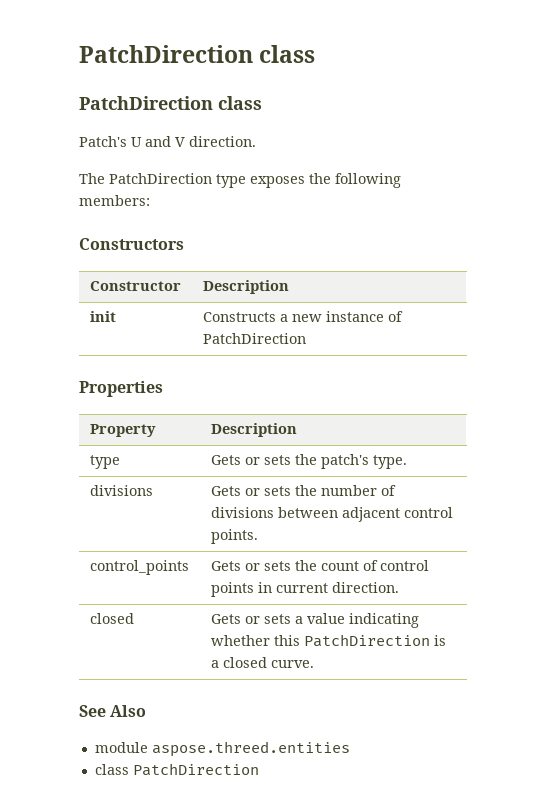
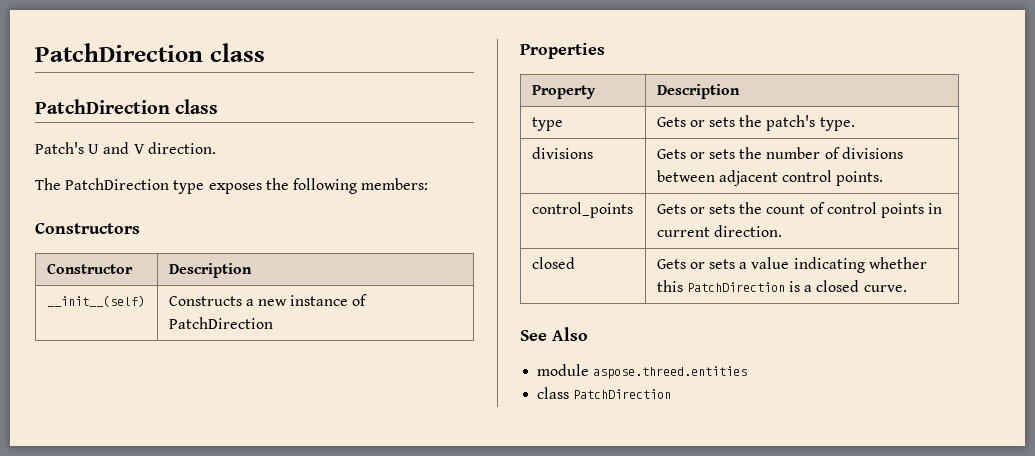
- init | Constructs a new instance of PatchDirection
+ __init__(self) | Constructs a new instance of PatchDirection

